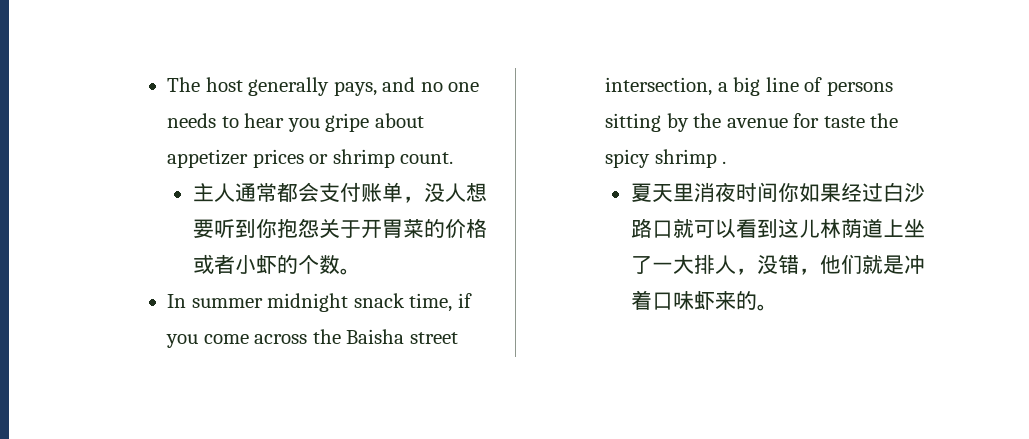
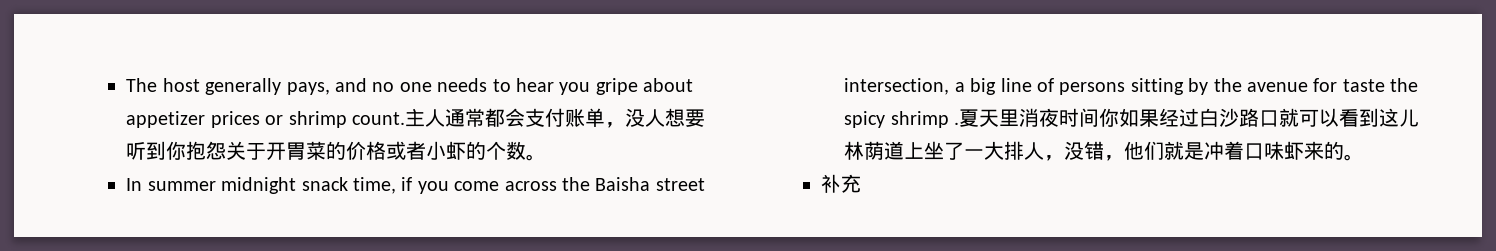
- The host generally pays, and no one needs to hear you gripe about appetizer prices or shrimp count.
- 主人通常都会支付账单，没人想要听到你抱怨关于开胃菜的价格或者小虾的个数。
+ The host generally pays, and no one needs to hear you gripe about appetizer prices or shrimp count.主人通常都会支付账单，没人想要听到你抱怨关于开胃菜的价格或者小虾的个数。
- In summer midnight snack time, if you come across the Baisha street intersection, a big line of persons sitting by the avenue for taste the spicy shrimp .
- 夏天里消夜时间你如果经过白沙路口就可以看到这儿林荫道上坐了一大排人，没错，他们就是冲着口味虾来的。
+ In summer midnight snack time, if you come across the Baisha street intersection, a big line of persons sitting by the avenue for taste the spicy shrimp .夏天里消夜时间你如果经过白沙路口就可以看到这儿林荫道上坐了一大排人，没错，他们就是冲着口味虾来的。
+ 补充

